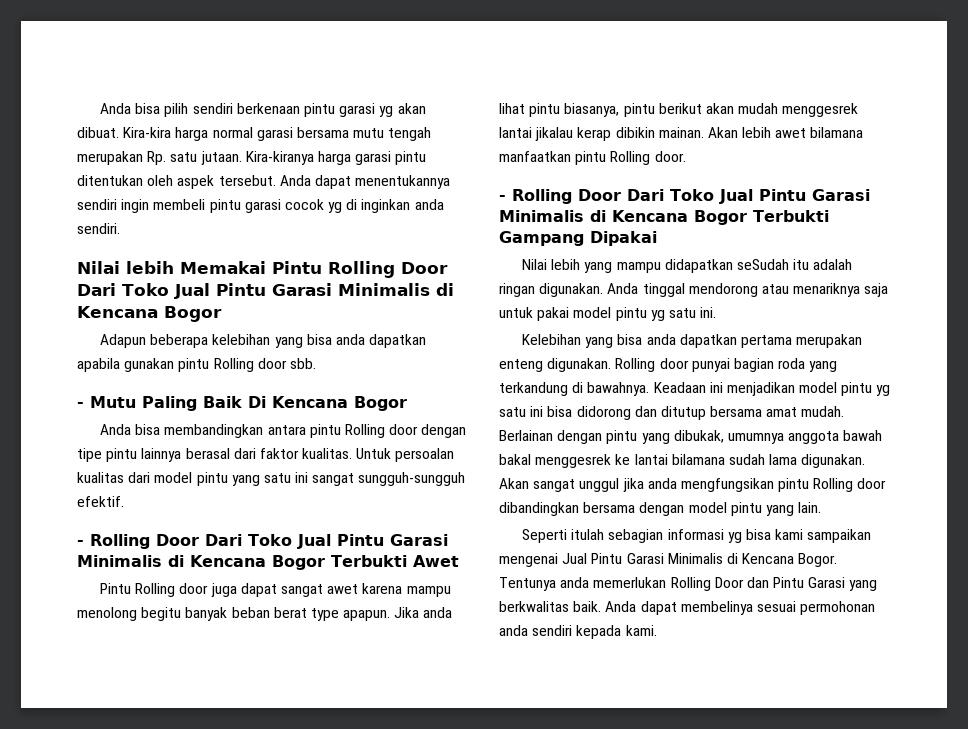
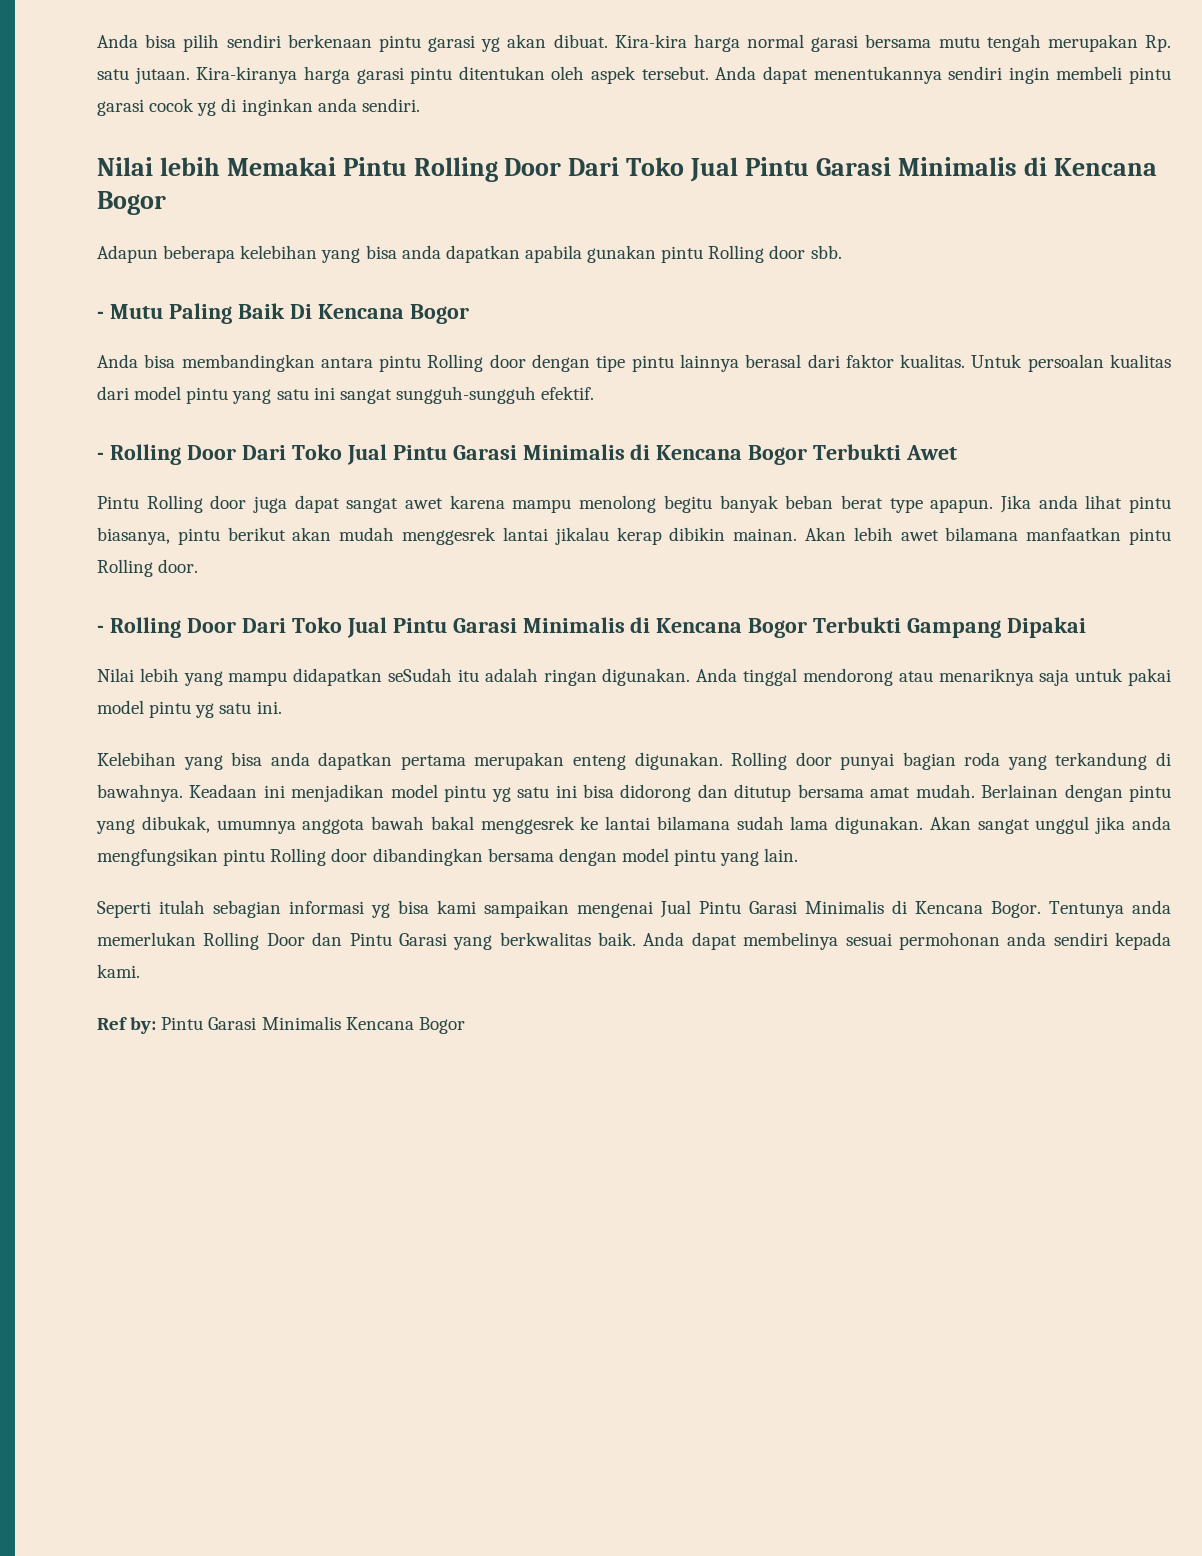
+ Ref by: Pintu Garasi Minimalis Kencana Bogor

